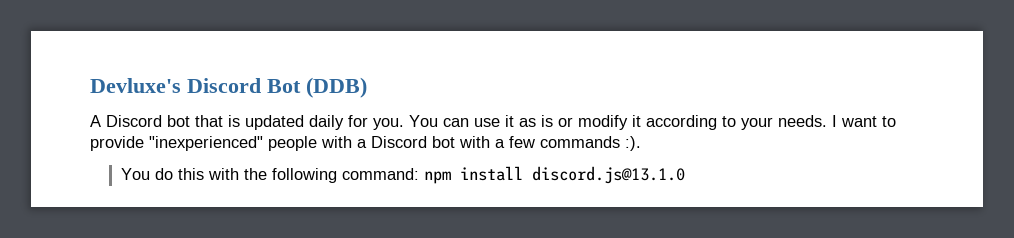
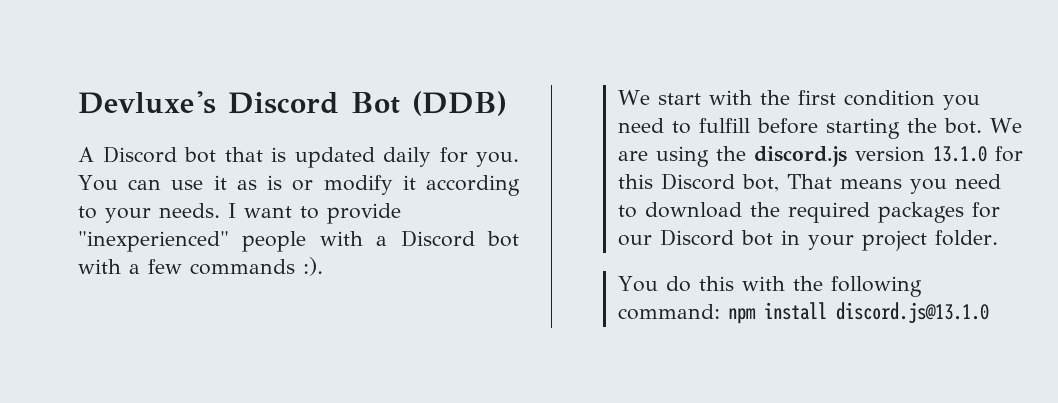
+ We start with the first condition you need to fulfill before starting the bot. We are using the discord.js version 13.1.0 for this Discord bot, That means you need to download the required packages for our Discord bot in your project folder.

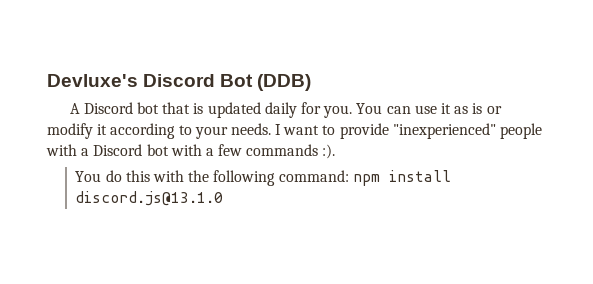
- We start with the first condition you need to fulfill before starting the bot. We are using the discord.js version 13.1.0 for this Discord bot, That means you need to download the required packages for our Discord bot in your project folder.

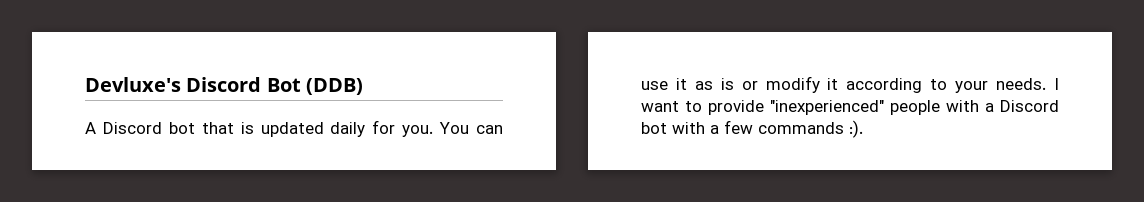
- You do this with the following command: npm install discord.js@13.1.0

